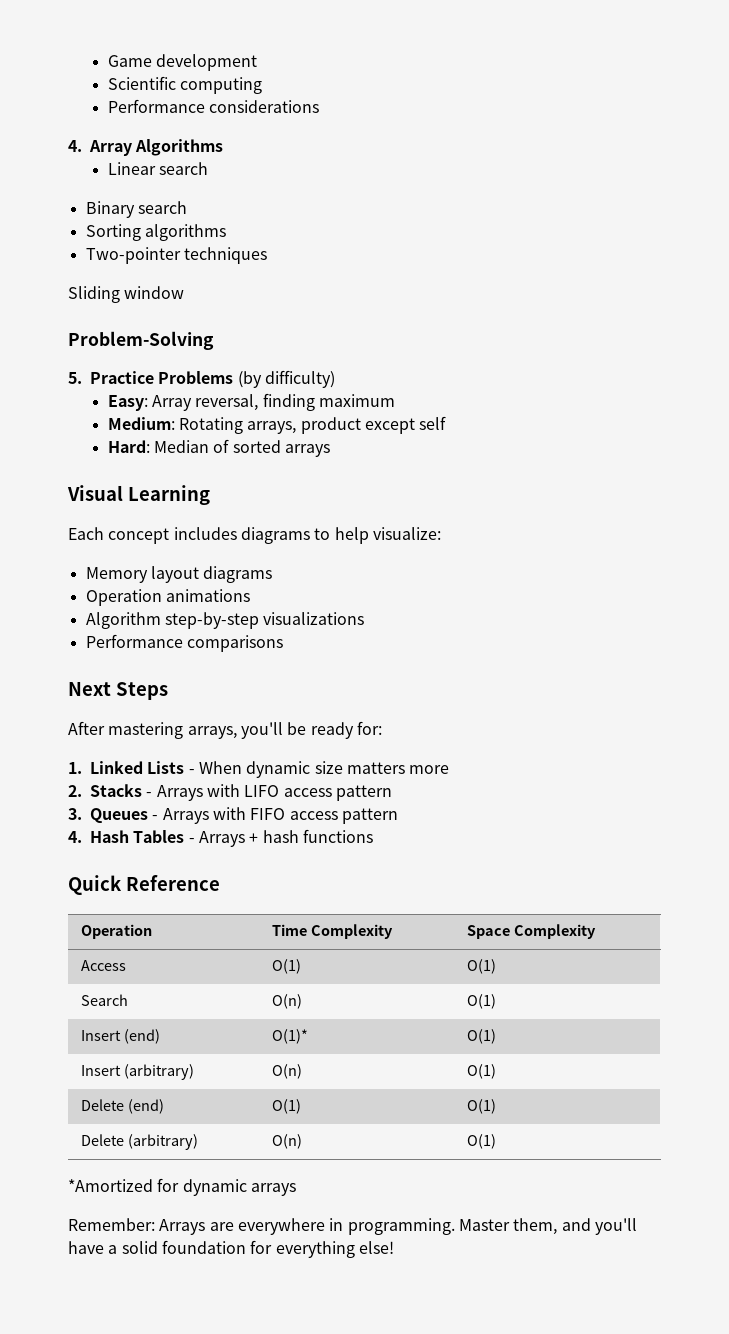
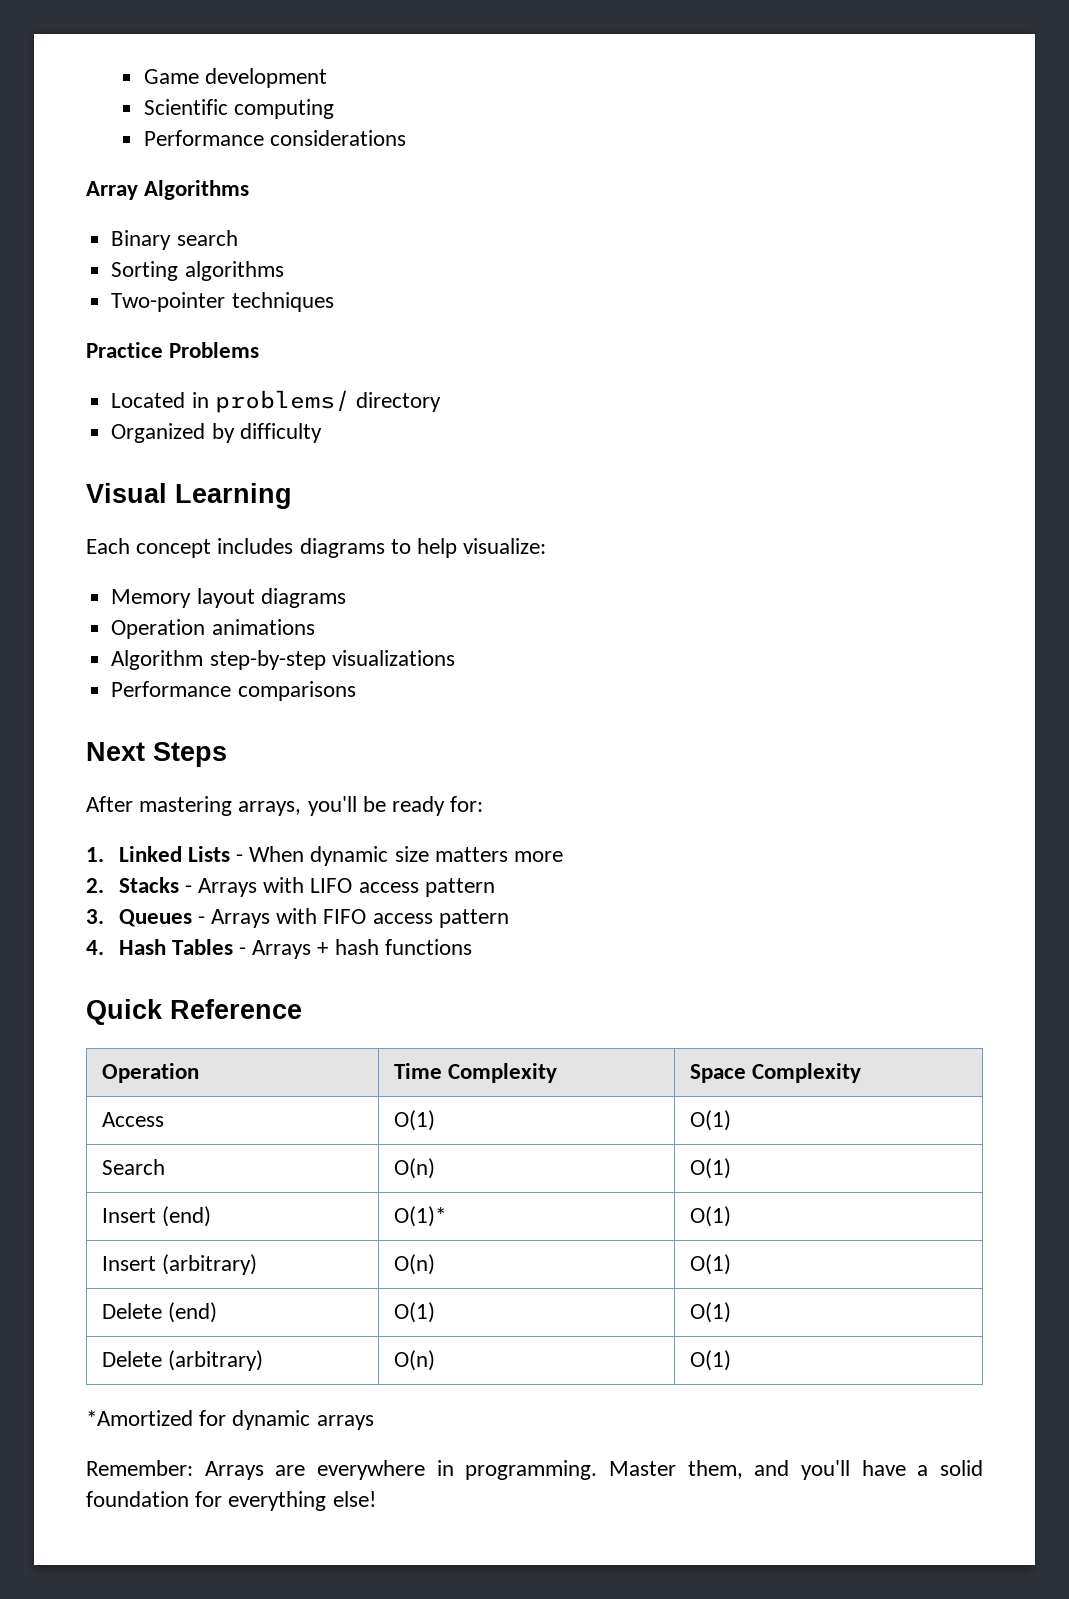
- 4. Array Algorithms
+ Array Algorithms
- Linear search
- Sliding window
- Problem-Solving
- 5. Practice Problems (by difficulty)
- Easy: Array reversal, finding maximum
- Medium: Rotating arrays, product except self
- Hard: Median of sorted arrays
+ Practice Problems
+ Located in problems/ directory
+ Organized by difficulty

